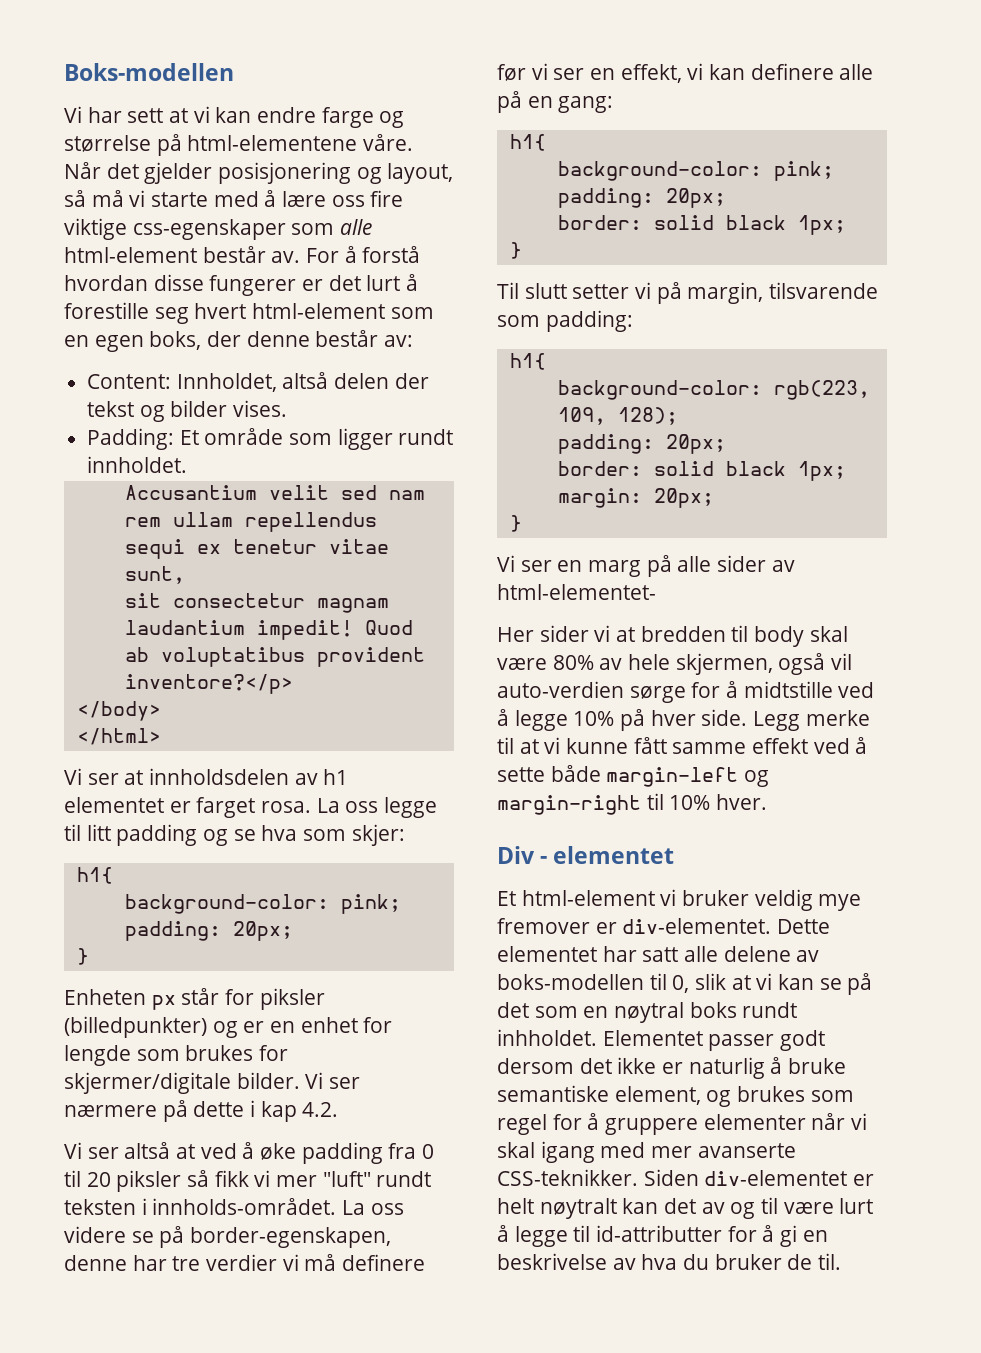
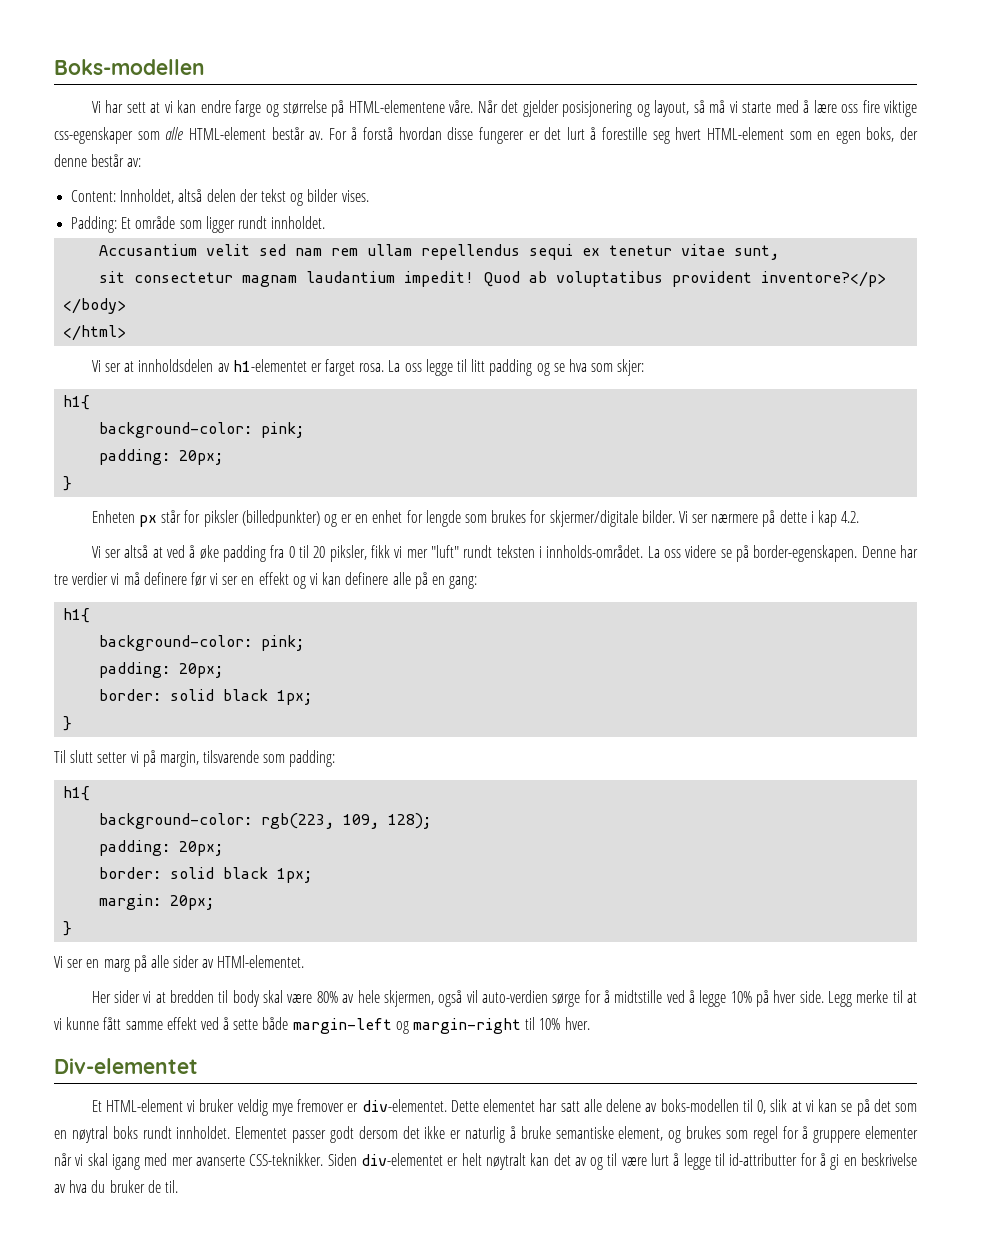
- Vi har sett at vi kan endre farge og størrelse på html-elementene våre.
+ Vi har sett at vi kan endre farge og størrelse på HTML-elementene våre.
- Når det gjelder posisjonering og layout, så må vi starte med å lære oss fire viktige css-egenskaper som alle html-element består av.
+ Når det gjelder posisjonering og layout, så må vi starte med å lære oss fire viktige css-egenskaper som alle HTML-element består av.
- For å forstå hvordan disse fungerer er det lurt å forestille seg hvert html-element som en egen boks, der denne består av:
+ For å forstå hvordan disse fungerer er det lurt å forestille seg hvert HTML-element som en egen boks, der denne består av:
- Vi ser at innholdsdelen av h1 elementet er farget rosa.
+ Vi ser at innholdsdelen av h1-elementet er farget rosa.
- Vi ser altså at ved å øke padding fra 0 til 20 piksler så fikk vi mer "luft" rundt teksten i innholds-området.
+ Vi ser altså at ved å øke padding fra 0 til 20 piksler, fikk vi mer "luft" rundt teksten i innholds-området.
- La oss videre se på border-egenskapen, denne har tre verdier vi må definere før vi ser en effekt, vi kan definere alle på en gang:
+ La oss videre se på border-egenskapen. Denne har tre verdier vi må definere før vi ser en effekt og vi kan definere alle på en gang:
- Vi ser en marg på alle sider av html-elementet-
+ Vi ser en marg på alle sider av HTMl-elementet.
- Div - elementet
- Et html-element vi bruker veldig mye fremover er div-elementet.
+ Div-elementet
+ Et HTML-element vi bruker veldig mye fremover er div-elementet.
- Dette elementet har satt alle delene av boks-modellen til 0, slik at vi kan se på det som en nøytral boks rundt inhholdet.
+ Dette elementet har satt alle delene av boks-modellen til 0, slik at vi kan se på det som en nøytral boks rundt innholdet.

